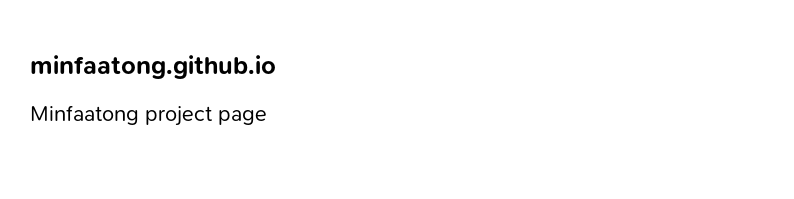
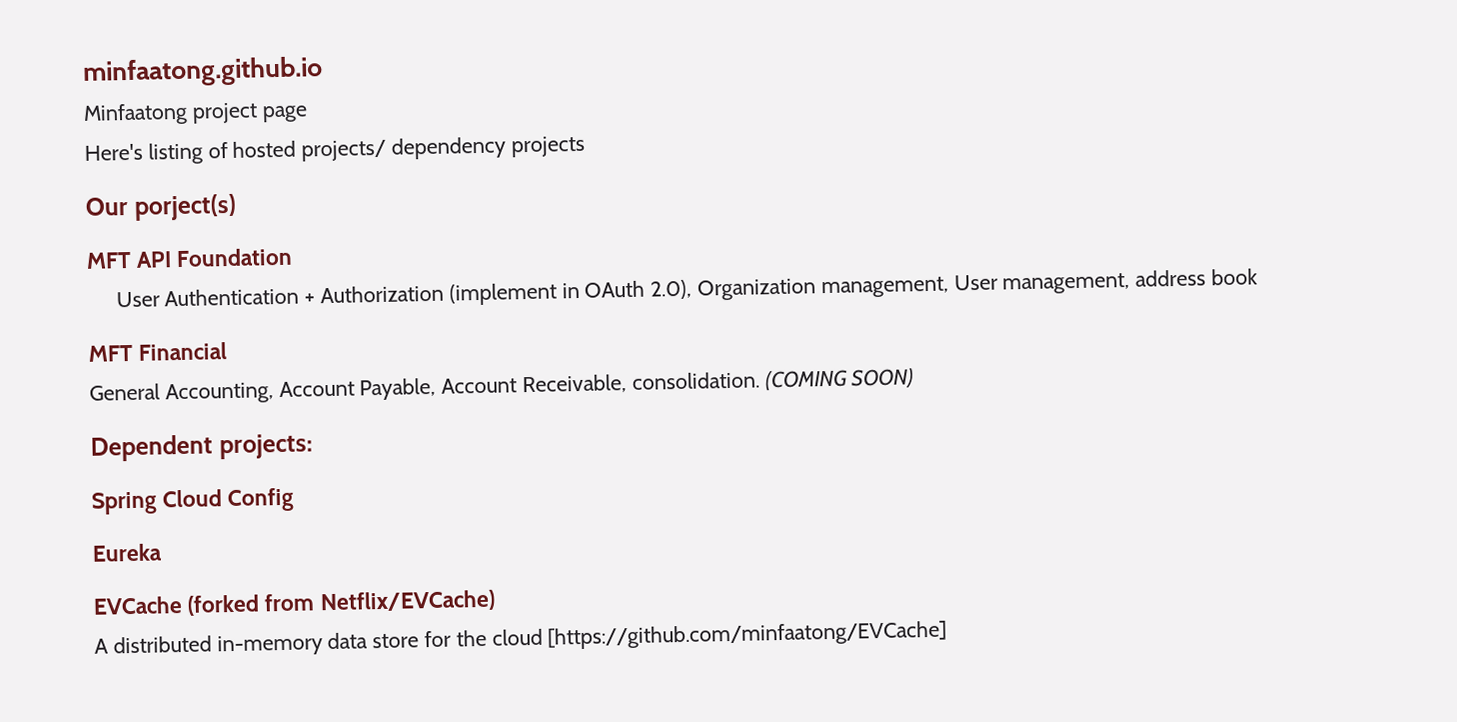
+ Here's listing of hosted projects/ dependency projects
+ Our porject(s)
+ MFT API Foundation
+ User Authentication + Authorization (implement in OAuth 2.0), Organization management, User management, address book
+ MFT Financial
+ General Accounting, Account Payable, Account Receivable, consolidation. (COMING SOON)
+ Dependent projects:
+ Spring Cloud Config
+ Eureka
+ EVCache (forked from Netflix/EVCache)
+ A distributed in-memory data store for the cloud [https://github.com/minfaatong/EVCache]

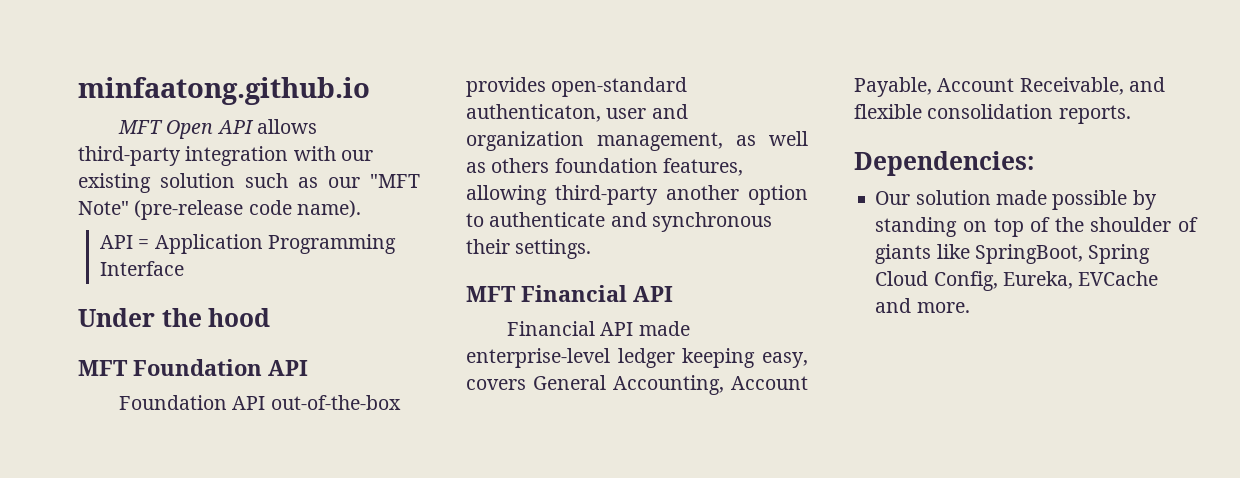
- Minfaatong project page
- Here's listing of hosted projects/ dependency projects
- Our porject(s)
- MFT API Foundation
- User Authentication + Authorization (implement in OAuth 2.0), Organization management, User management, address book
- MFT Financial
- General Accounting, Account Payable, Account Receivable, consolidation. (COMING SOON)
- Dependent projects:
- Spring Cloud Config
- Eureka
- EVCache (forked from Netflix/EVCache)
- A distributed in-memory data store for the cloud [https://github.com/minfaatong/EVCache]
+ MFT Open API allows third-party integration with our existing solution such as our "MFT Note" (pre-release code name).
+ API = Application Programming Interface
+ Under the hood
+ MFT Foundation API
+ Foundation API out-of-the-box provides open-standard authenticaton, user and organization management, as well as others foundation features, allowing third-party another option to authenticate and synchronous their settings.
+ MFT Financial API
+ Financial API made enterprise-level ledger keeping easy, covers General Accounting, Account Payable, Account Receivable, and flexible consolidation reports.
+ Dependencies:
+ Our solution made possible by standing on top of the shoulder of giants like SpringBoot, Spring Cloud Config, Eureka, EVCache and more.

